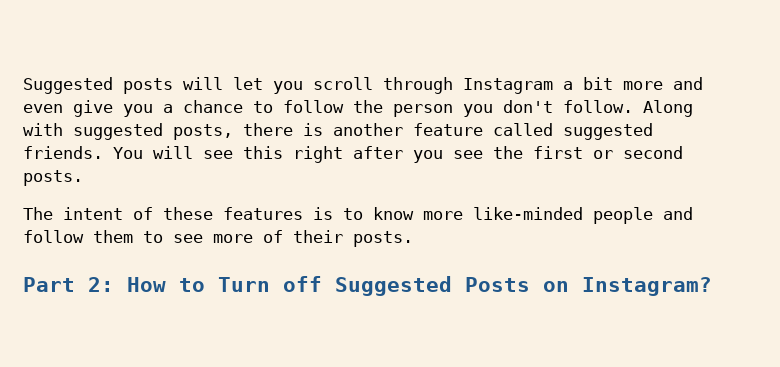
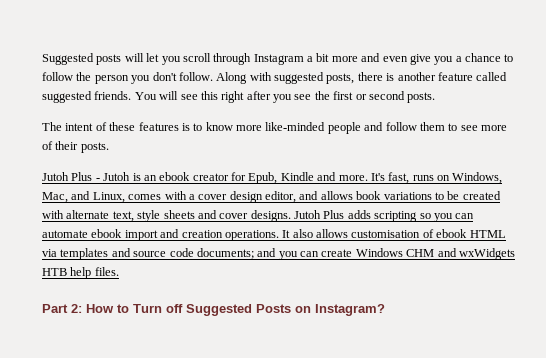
+ Jutoh Plus - Jutoh is an ebook creator for Epub, Kindle and more. It's fast, runs on Windows, Mac, and Linux, comes with a cover design editor, and allows book variations to be created with alternate text, style sheets and cover designs. Jutoh Plus adds scripting so you can automate ebook import and creation operations. It also allows customisation of ebook HTML via templates and source code documents; and you can create Windows CHM and wxWidgets HTB help files.

